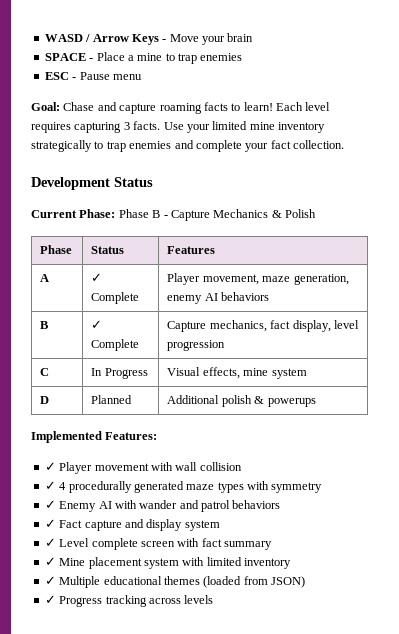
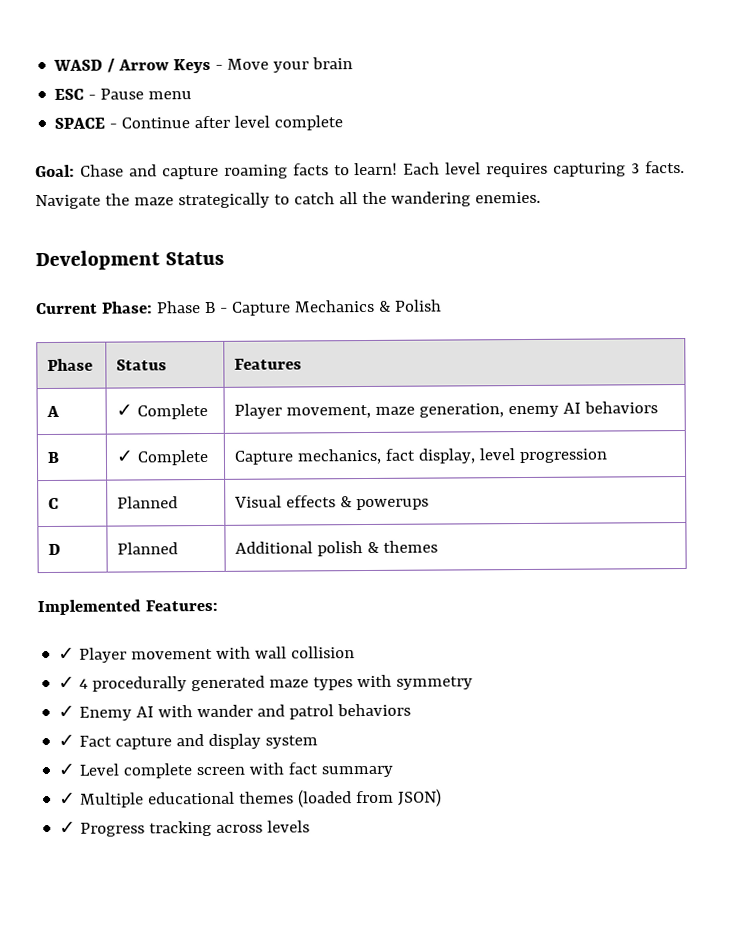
- SPACE - Place a mine to trap enemies
  ESC - Pause menu
+ SPACE - Continue after level complete
- Use your limited mine inventory strategically to trap enemies and complete your fact collection.
+ Navigate the maze strategically to catch all the wandering enemies.
- C | In Progress | Visual effects, mine system
+ C | Planned | Visual effects & powerups
- D | Planned | Additional polish & powerups
+ D | Planned | Additional polish & themes
- ✓ Mine placement system with limited inventory

